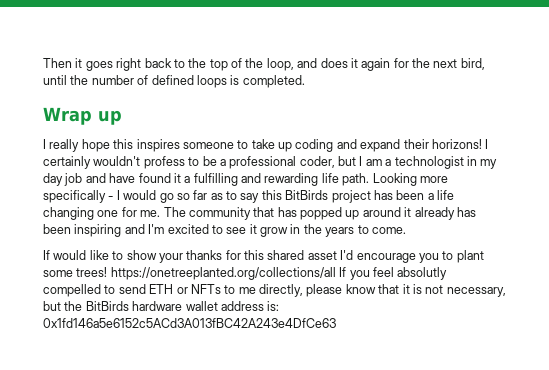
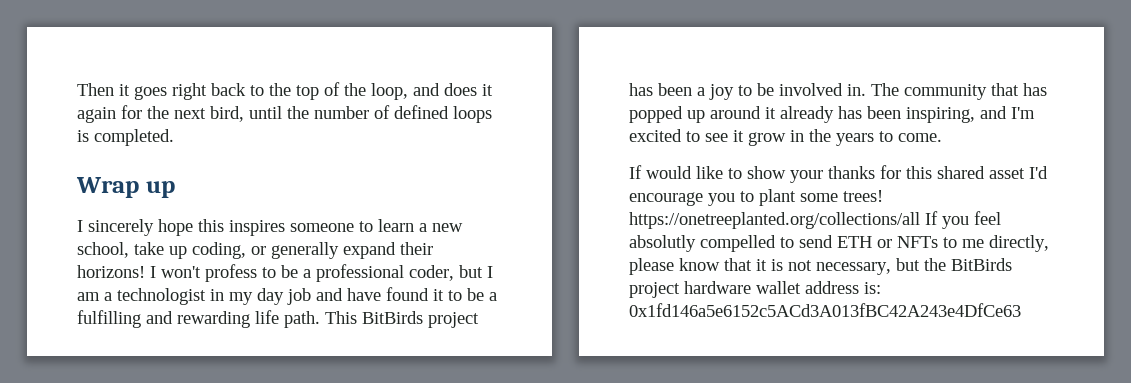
- I really hope this inspires someone to take up coding and expand their horizons!
+ I sincerely hope this inspires someone to learn a new school, take up coding, or generally expand their horizons!
- I certainly wouldn't profess to be a professional coder, but I am a technologist in my day job and have found it a fulfilling and rewarding life path.
+ I won't profess to be a professional coder, but I am a technologist in my day job and have found it to be a fulfilling and rewarding life path.
- Looking more specifically - I would go so far as to say this BitBirds project has been a life changing one for me.
+ This BitBirds project has been a joy to be involved in.
- The community that has popped up around it already has been inspiring and I'm excited to see it grow in the years to come.
+ The community that has popped up around it already has been inspiring, and I'm excited to see it grow in the years to come.
- If would like to show your thanks for this shared asset I'd encourage you to plant some trees! https://onetreeplanted.org/collections/all If you feel absolutly compelled to send ETH or NFTs to me directly, please know that it is not necessary, but the BitBirds hardware wallet address is: 0x1fd146a5e6152c5ACd3A013fBC42A243e4DfCe63
+ If would like to show your thanks for this shared asset I'd encourage you to plant some trees! https://onetreeplanted.org/collections/all If you feel absolutly compelled to send ETH or NFTs to me directly, please know that it is not necessary, but the BitBirds project hardware wallet address is: 0x1fd146a5e6152c5ACd3A013fBC42A243e4DfCe63

